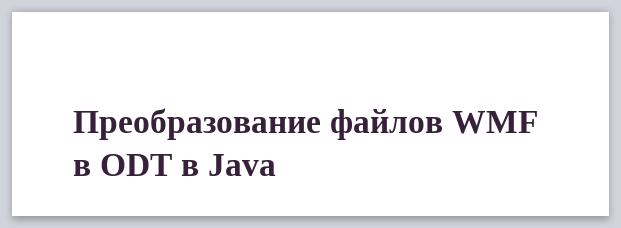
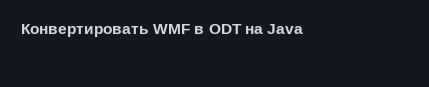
- Преобразование файлов WMF в ODT в Java
+ Конвертировать WMF в ODT на Java

